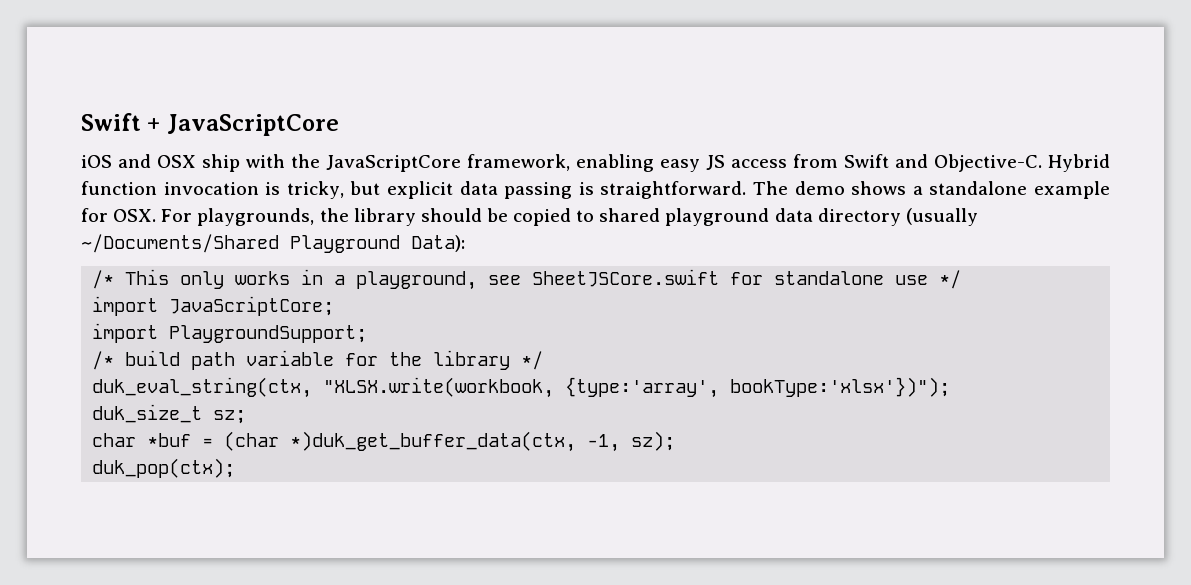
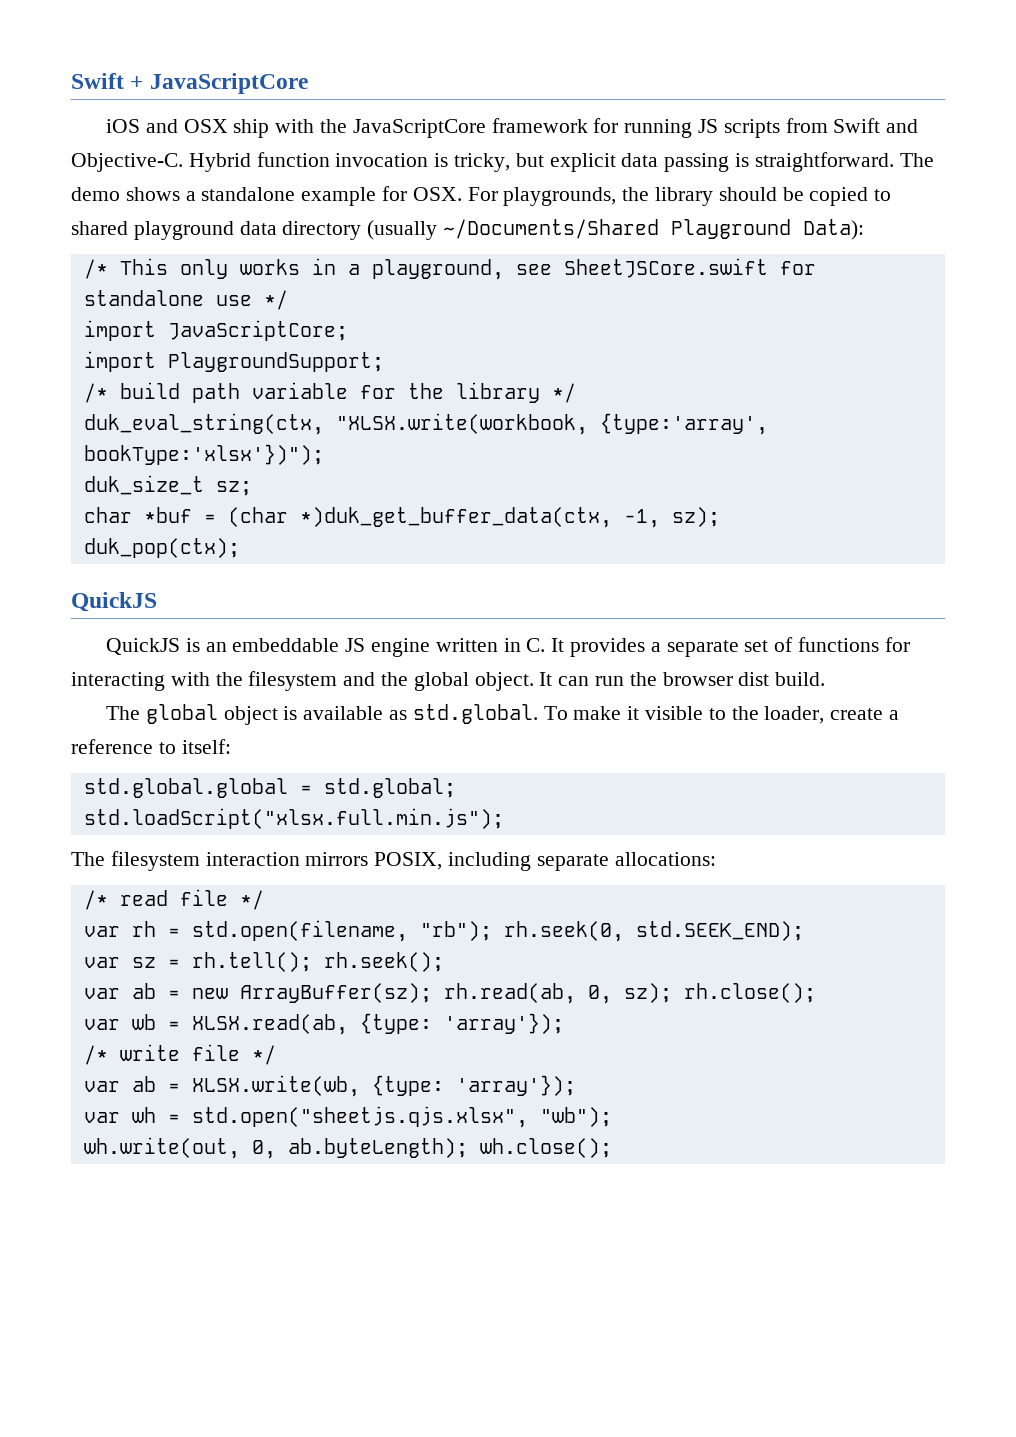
- iOS and OSX ship with the JavaScriptCore framework, enabling easy JS access from Swift and Objective-C.
+ iOS and OSX ship with the JavaScriptCore framework for running JS scripts from Swift and Objective-C.
  duk_pop(ctx);
+ QuickJS
+ QuickJS is an embeddable JS engine written in C. It provides a separate set of functions for interacting with the filesystem and the global object. It can run the browser dist build.
+ The global object is available as std.global. To make it visible to the loader, create a reference to itself:
+ std.global.global = std.global;
+ std.loadScript("xlsx.full.min.js");
+ The filesystem interaction mirrors POSIX, including separate allocations:
+ /* read file */
+ var rh = std.open(filename, "rb"); rh.seek(0, std.SEEK_END);
+ var sz = rh.tell(); rh.seek();
+ var ab = new ArrayBuffer(sz); rh.read(ab, 0, sz); rh.close();
+ var wb = XLSX.read(ab, {type: 'array'});
+ /* write file */
+ var ab = XLSX.write(wb, {type: 'array'});
+ var wh = std.open("sheetjs.qjs.xlsx", "wb");
+ wh.write(out, 0, ab.byteLength); wh.close();

